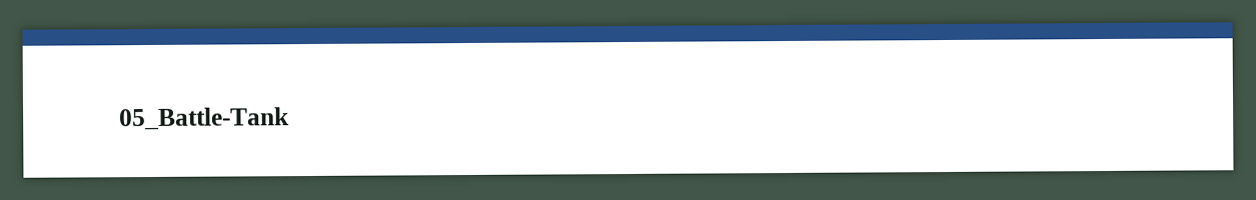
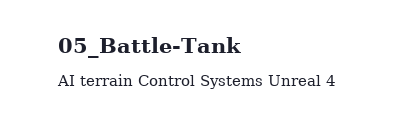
+ AI terrain Control Systems Unreal 4

